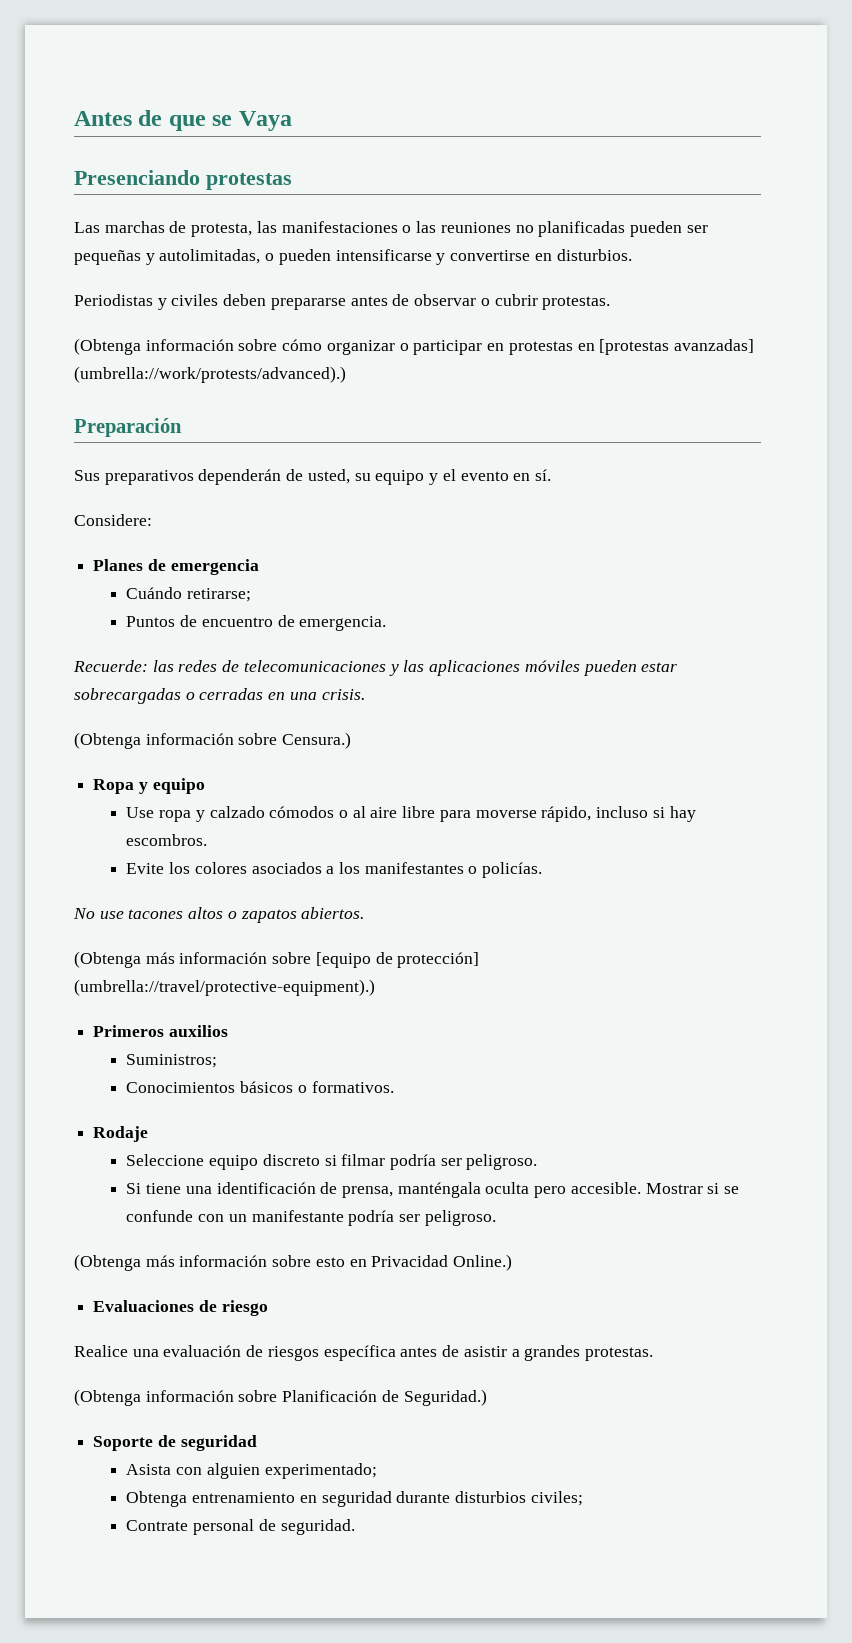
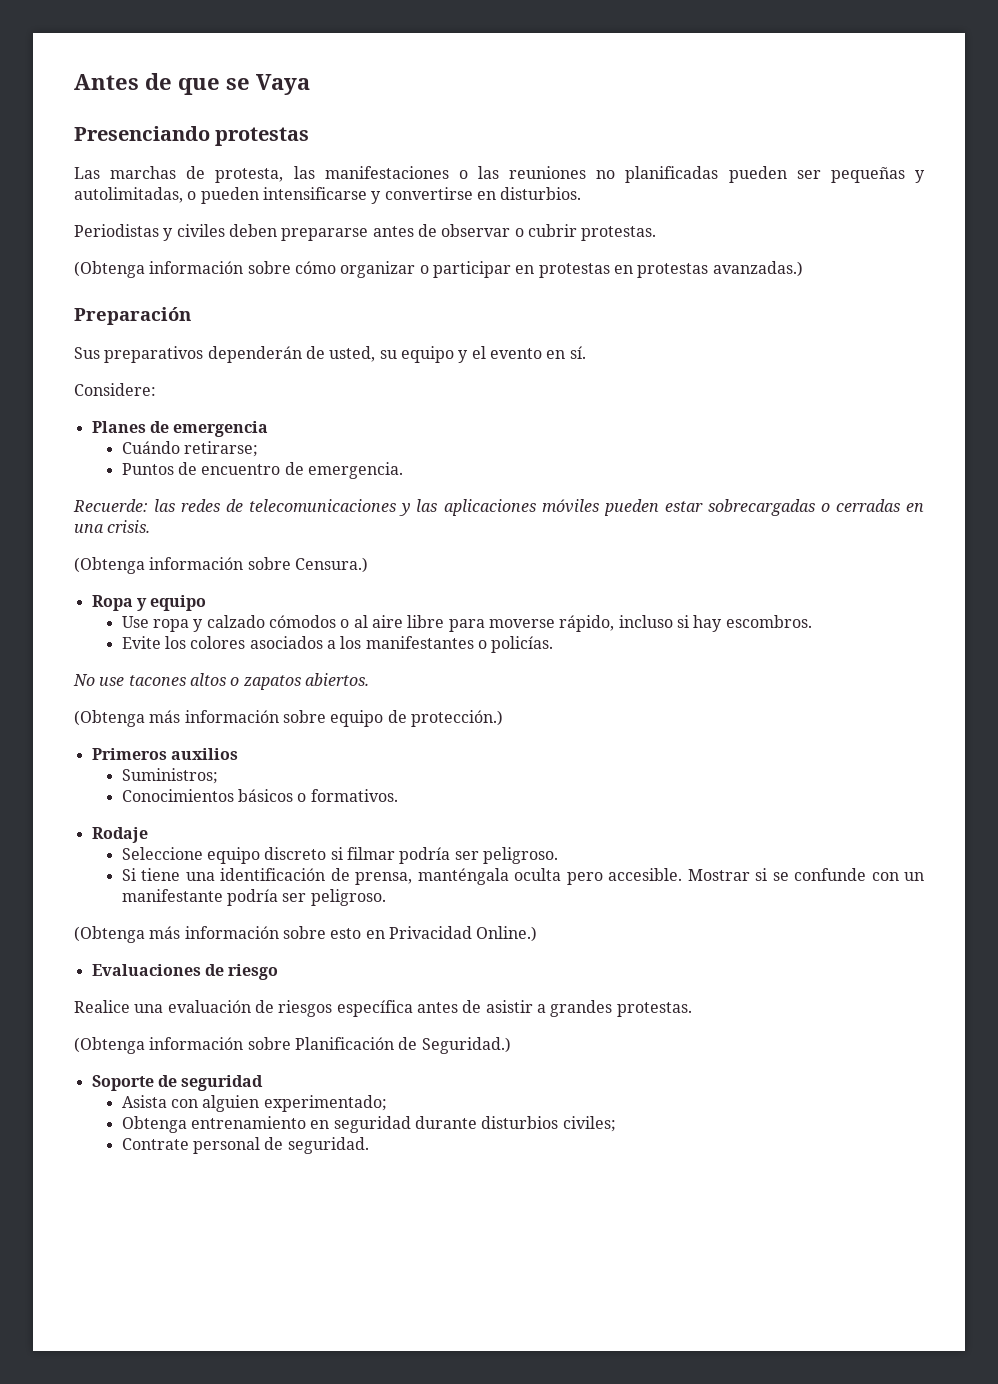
- (Obtenga información sobre cómo organizar o participar en protestas en [protestas avanzadas] (umbrella://work/protests/advanced).)
+ (Obtenga información sobre cómo organizar o participar en protestas en protestas avanzadas.)
- (Obtenga más información sobre [equipo de protección] (umbrella://travel/protective-equipment).)
+ (Obtenga más información sobre equipo de protección.)

